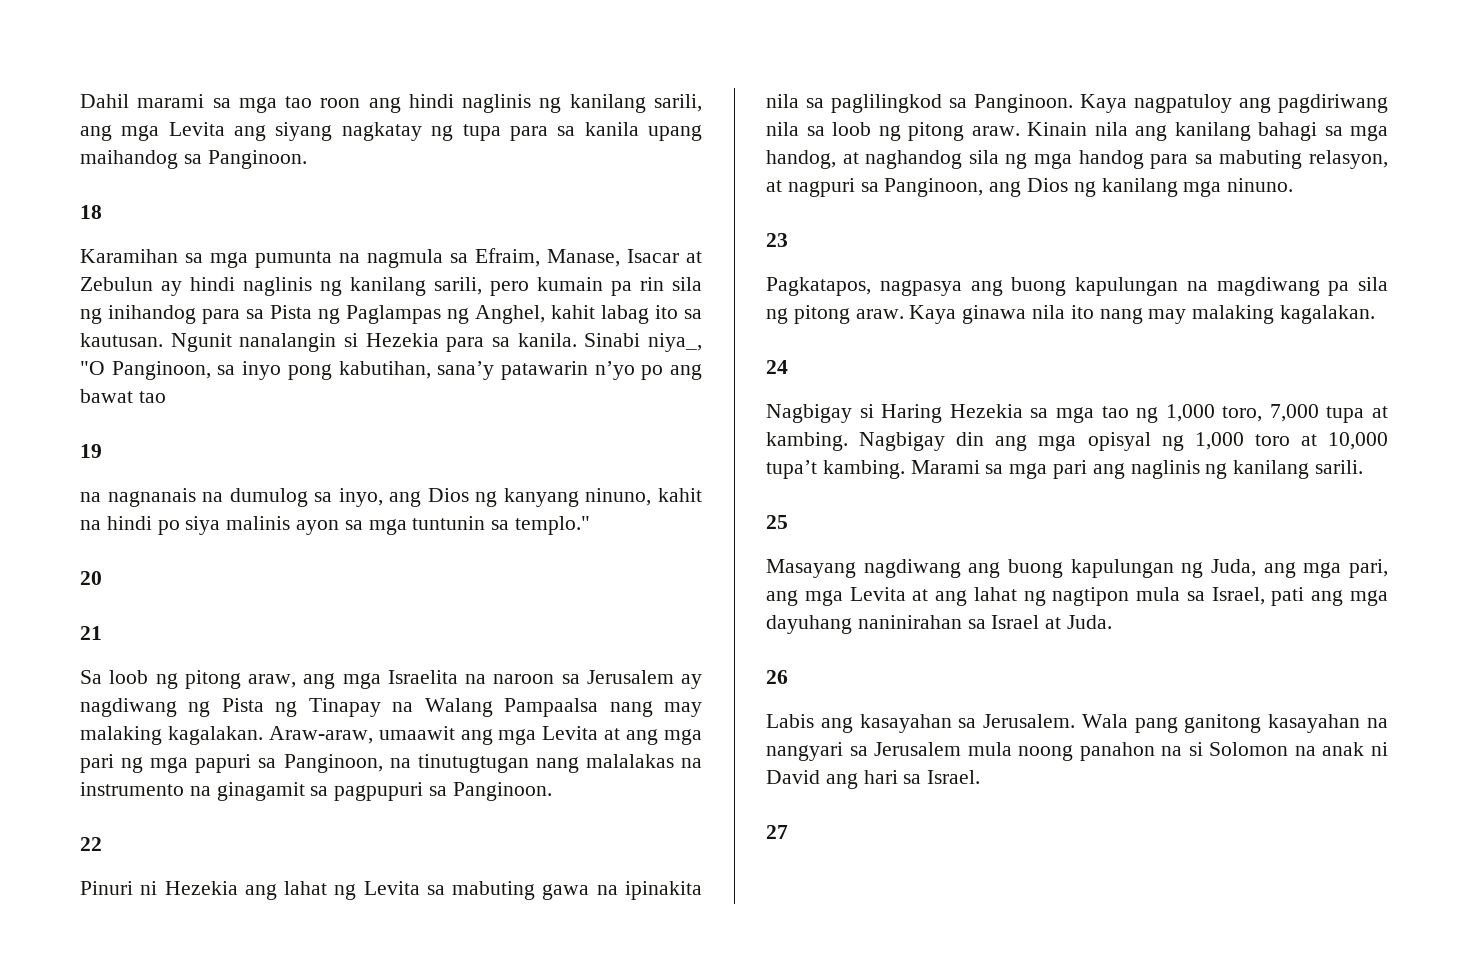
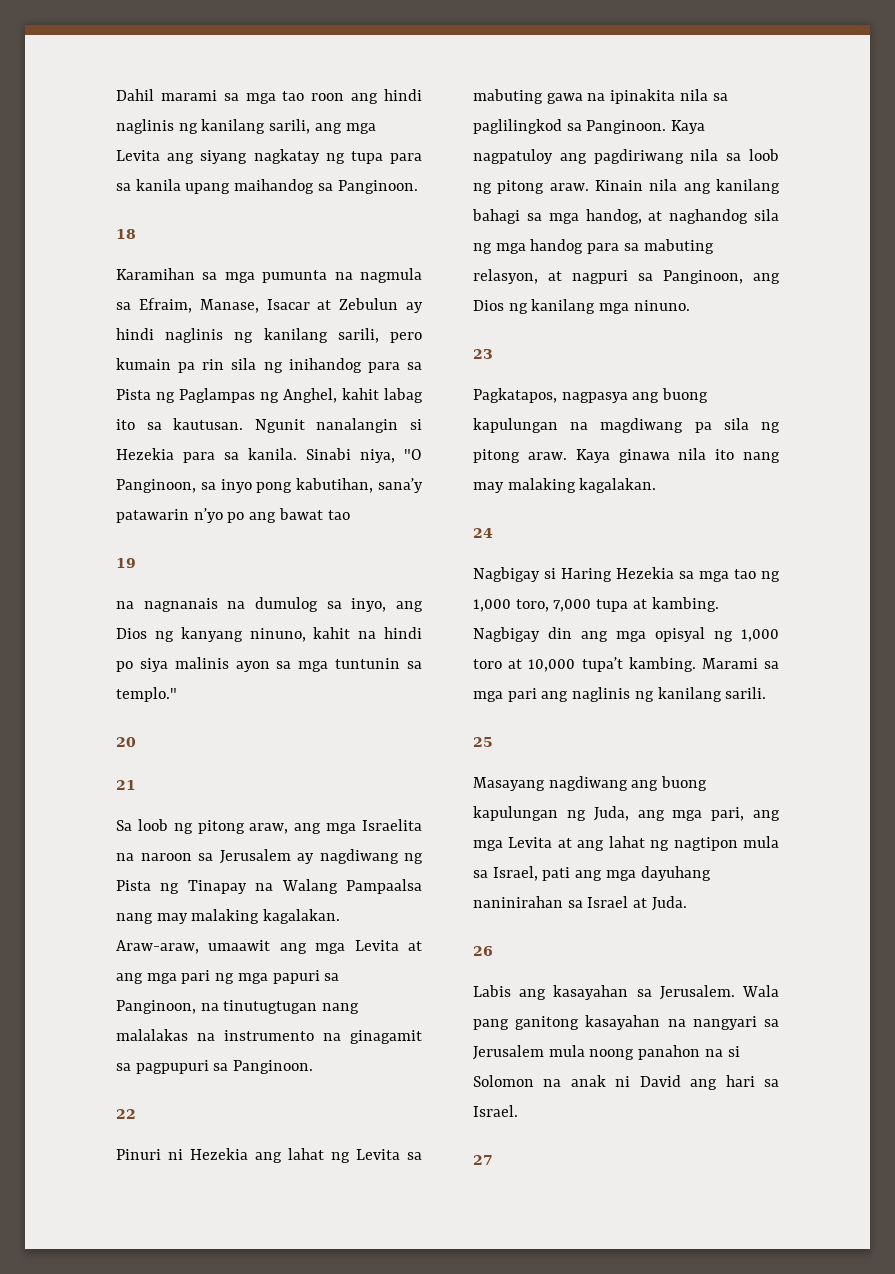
- Sinabi niya_, "O Panginoon, sa inyo pong kabutihan, sanaʼy patawarin nʼyo po ang bawat tao
+ Sinabi niya, "O Panginoon, sa inyo pong kabutihan, sanaʼy patawarin nʼyo po ang bawat tao

